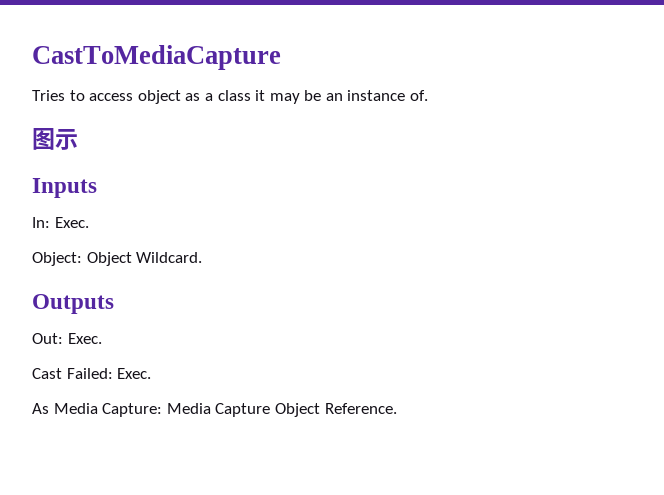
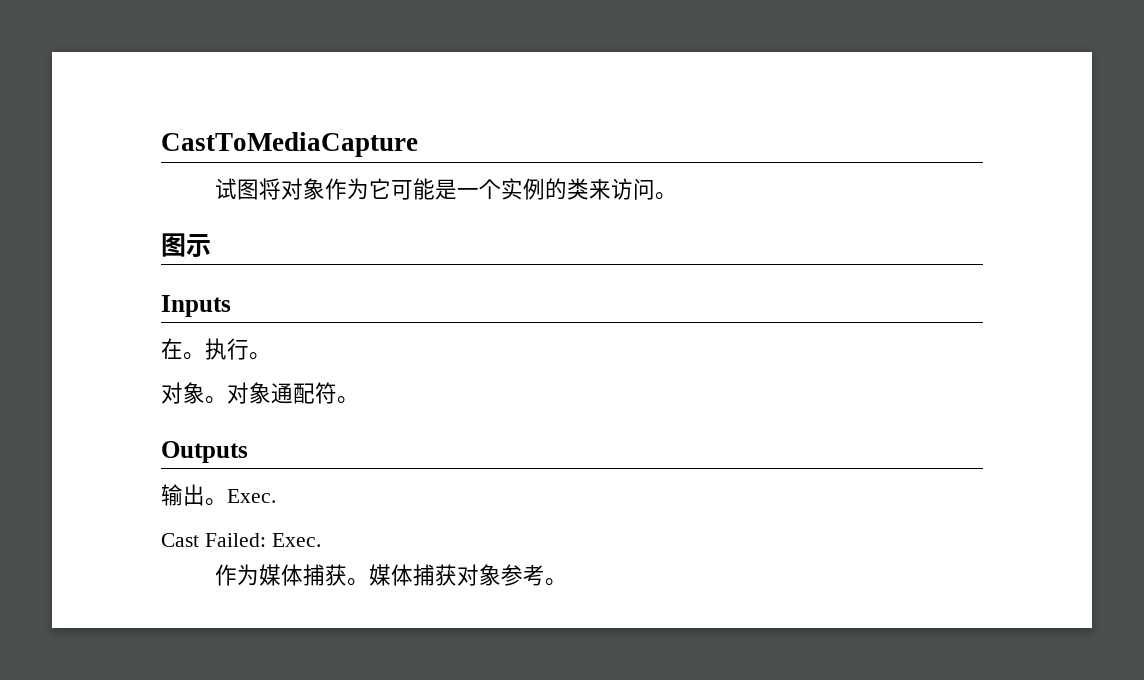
- Tries to access object as a class it may be an instance of.
+ 试图将对象作为它可能是一个实例的类来访问。
  图示
  Inputs
- In: Exec.
- Object: Object Wildcard.
+ 在。执行。
+ 对象。对象通配符。
- Out: Exec.
+ 输出。Exec.
- As Media Capture: Media Capture Object Reference.
+ 作为媒体捕获。媒体捕获对象参考。

